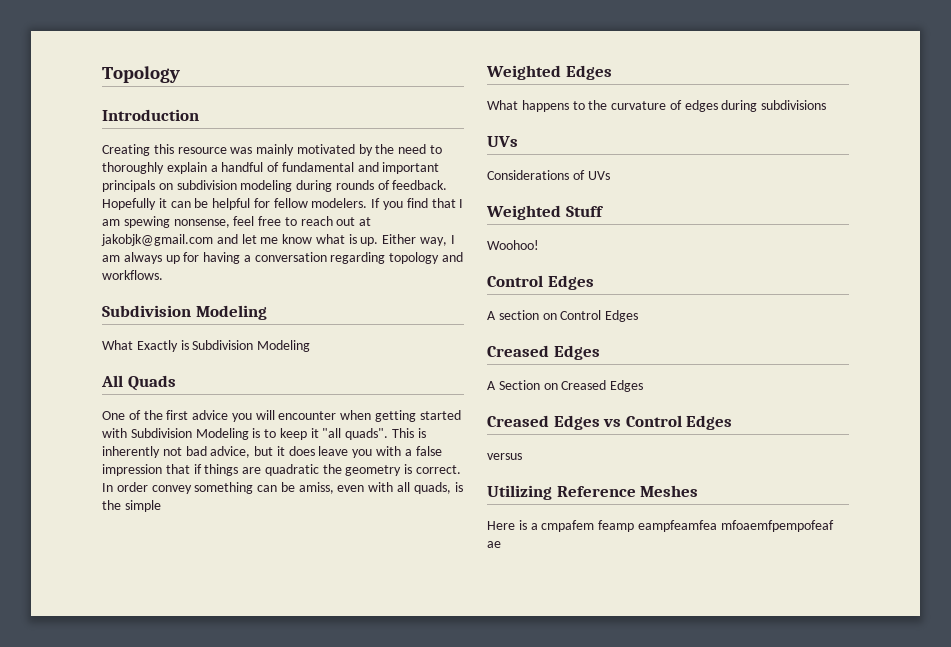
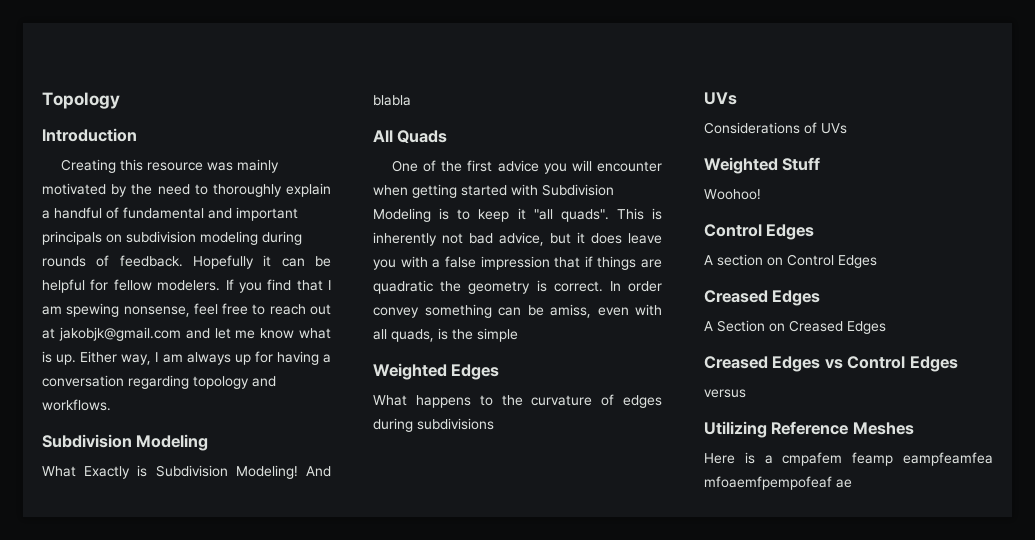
- What Exactly is Subdivision Modeling
+ What Exactly is Subdivision Modeling! And blabla

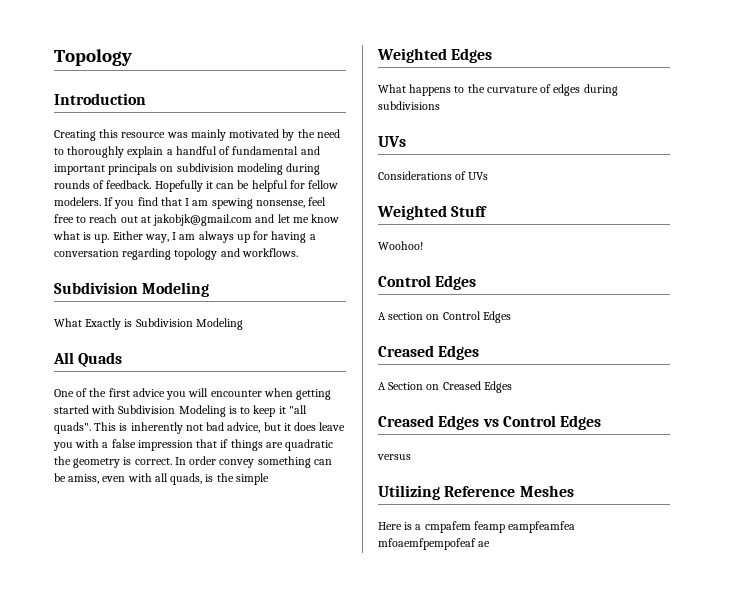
- What Exactly is Subdivision Modeling! And blabla
+ What Exactly is Subdivision Modeling

